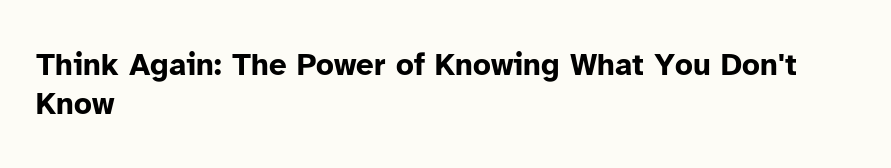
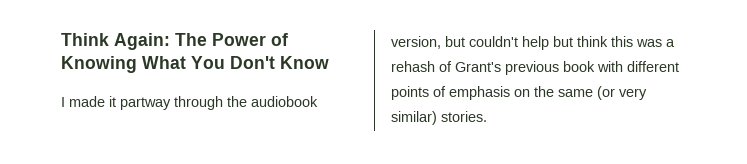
+ I made it partway through the audiobook version, but couldn't help but think this was a rehash of Grant's previous book with different points of emphasis on the same (or very similar) stories.

